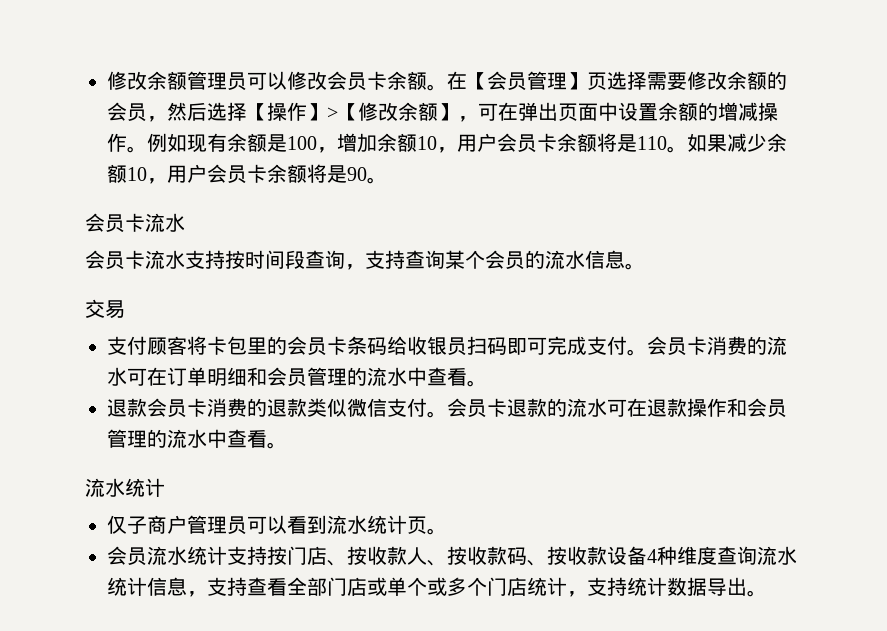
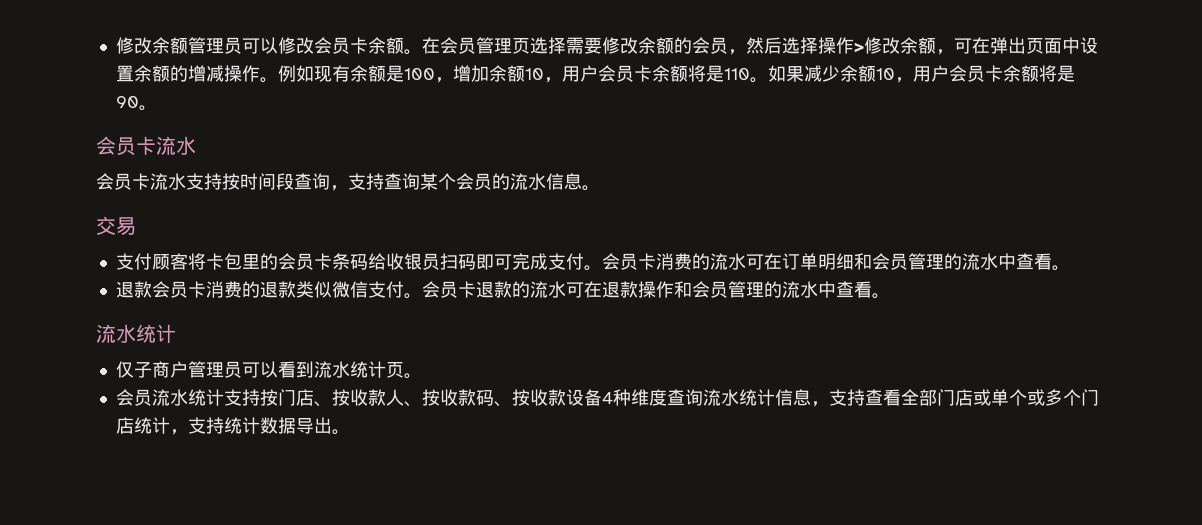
- 在【会员管理】页选择需要修改余额的会员，然后选择【操作】>【修改余额】，可在弹出页面中设置余额的增减操作。
+ 在会员管理页选择需要修改余额的会员，然后选择操作>修改余额，可在弹出页面中设置余额的增减操作。

